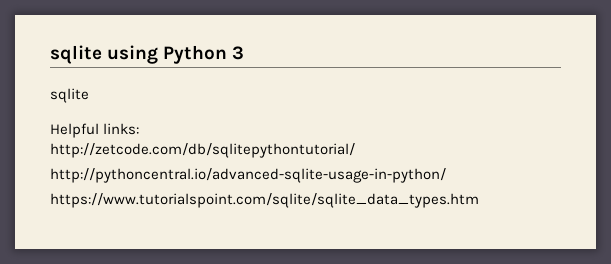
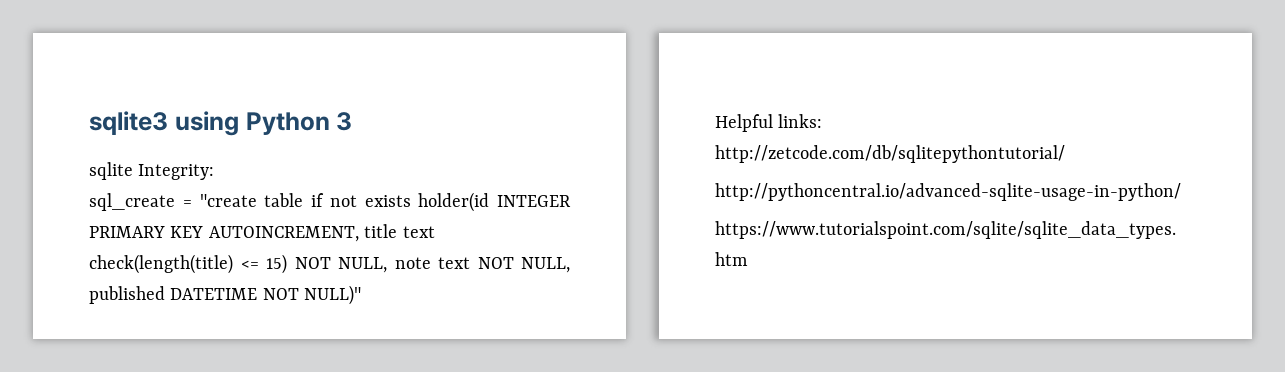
- sqlite using Python 3
- sqlite
+ sqlite3 using Python 3
+ sqlite Integrity:
+ sql_create = "create table if not exists holder(id INTEGER PRIMARY KEY AUTOINCREMENT, title text check(length(title) <= 15) NOT NULL, note text NOT NULL, published DATETIME NOT NULL)"

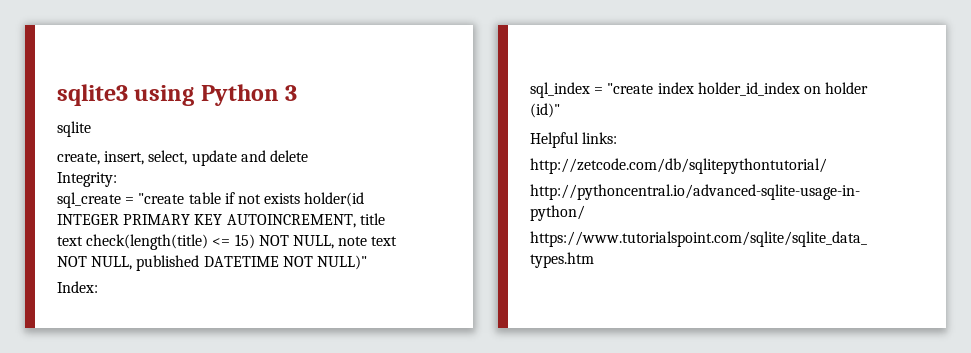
- sqlite Integrity:
+ sqlite
+ create, insert, select, update and delete
+ Integrity:
+ Index:
+ sql_index = "create index holder_id_index on holder (id)"

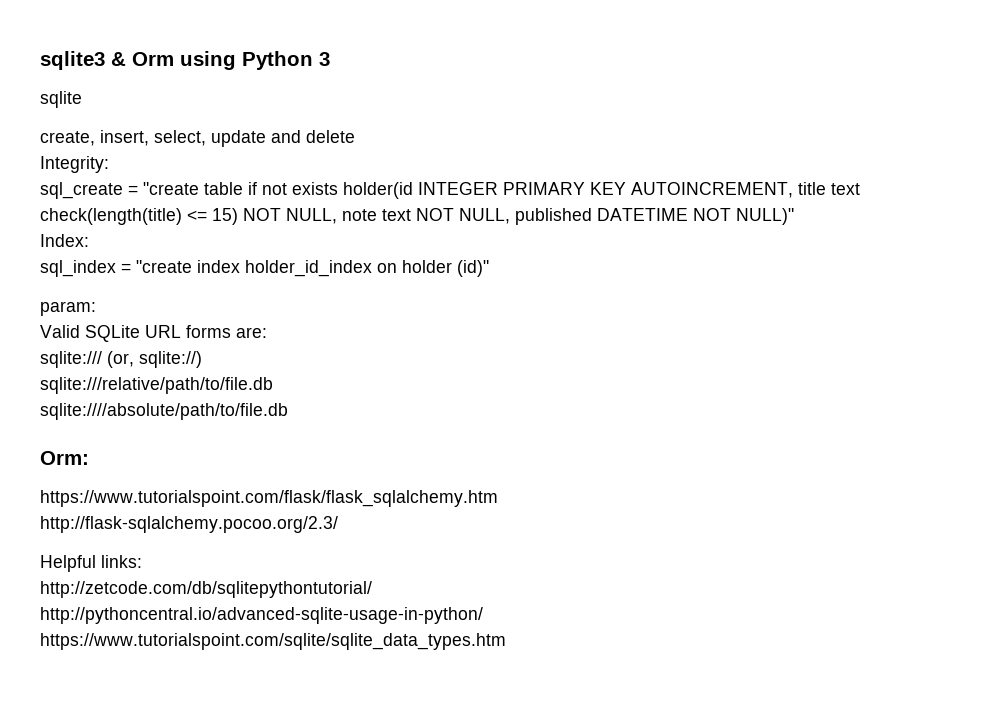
- sqlite3 using Python 3
+ sqlite3 & Orm using Python 3
+ param:
+ Valid SQLite URL forms are:
+ sqlite:/// (or, sqlite://)
+ sqlite:///relative/path/to/file.db
+ sqlite:////absolute/path/to/file.db
+ Orm:
+ https://www.tutorialspoint.com/flask/flask_sqlalchemy.htm
+ http://flask-sqlalchemy.pocoo.org/2.3/

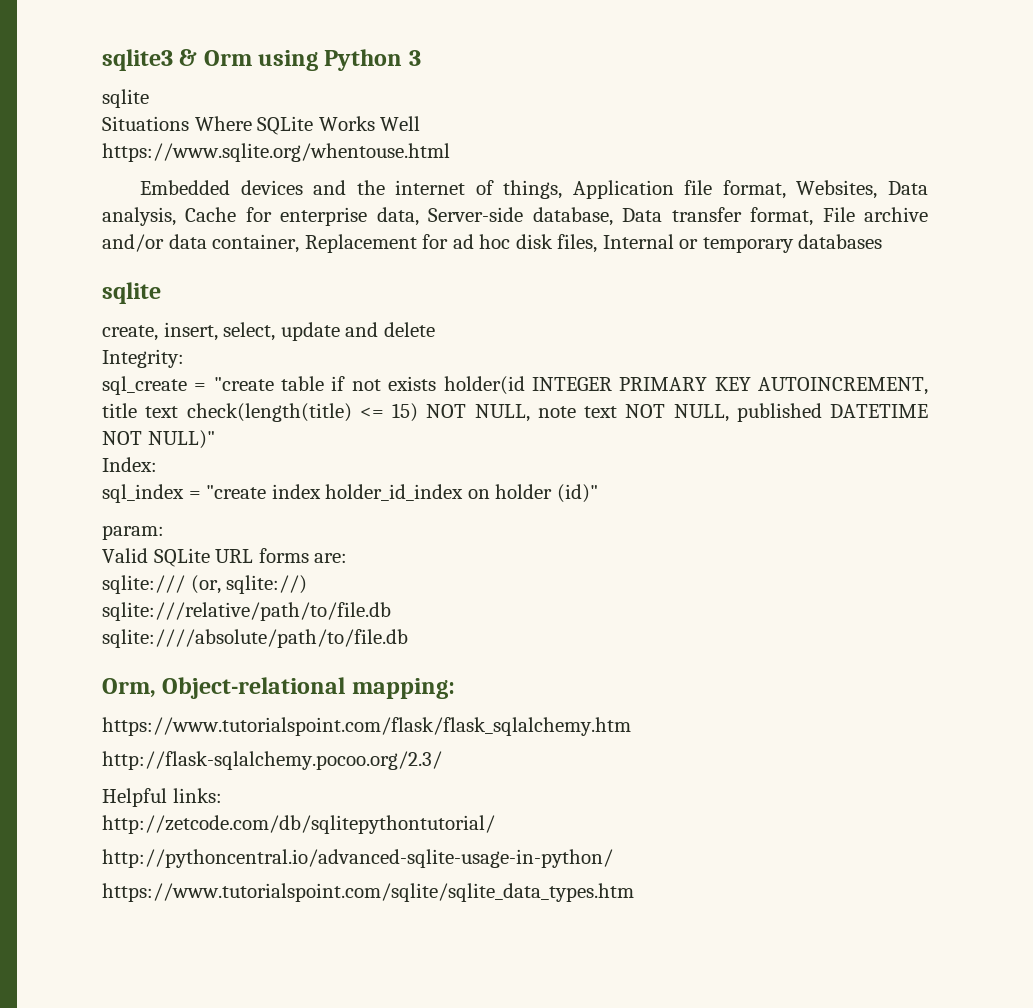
+ Situations Where SQLite Works Well
+ https://www.sqlite.org/whentouse.html
+ Embedded devices and the internet of things, Application file format, Websites, Data analysis, Cache for enterprise data, Server-side database, Data transfer format, File archive and/or data container, Replacement for ad hoc disk files, Internal or temporary databases
+ sqlite
- Orm:
+ Orm, Object-relational mapping:

